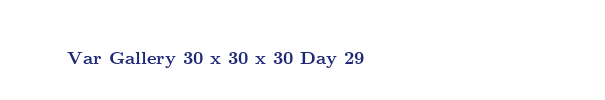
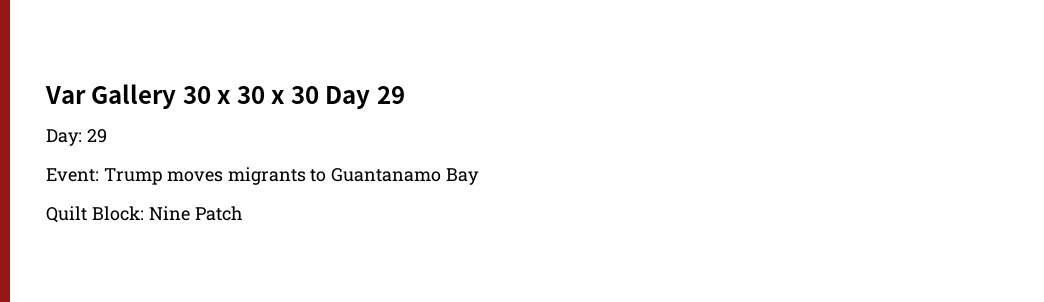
+ Day: 29
+ Event: Trump moves migrants to Guantanamo Bay
+ Quilt Block: Nine Patch

